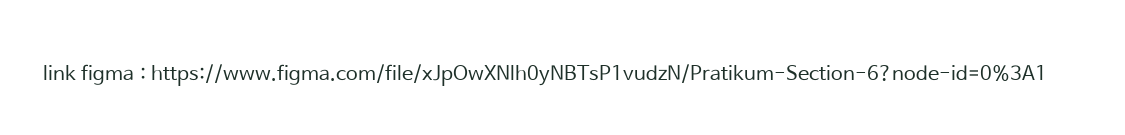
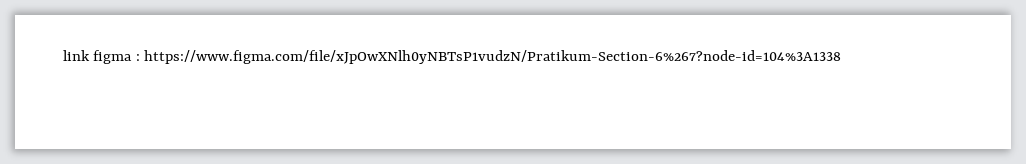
- link figma : https://www.figma.com/file/xJpOwXNlh0yNBTsP1vudzN/Pratikum-Section-6?node-id=0%3A1
+ link figma : https://www.figma.com/file/xJpOwXNlh0yNBTsP1vudzN/Pratikum-Section-6%267?node-id=104%3A1338

